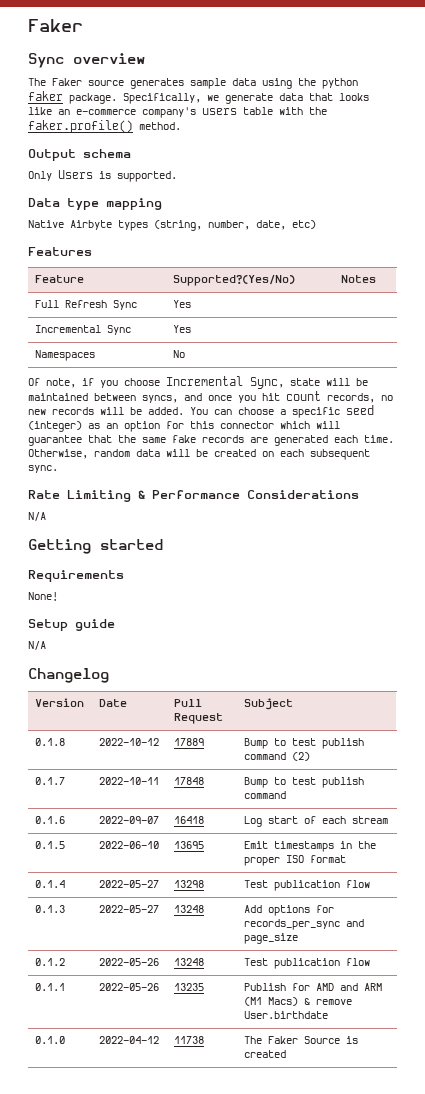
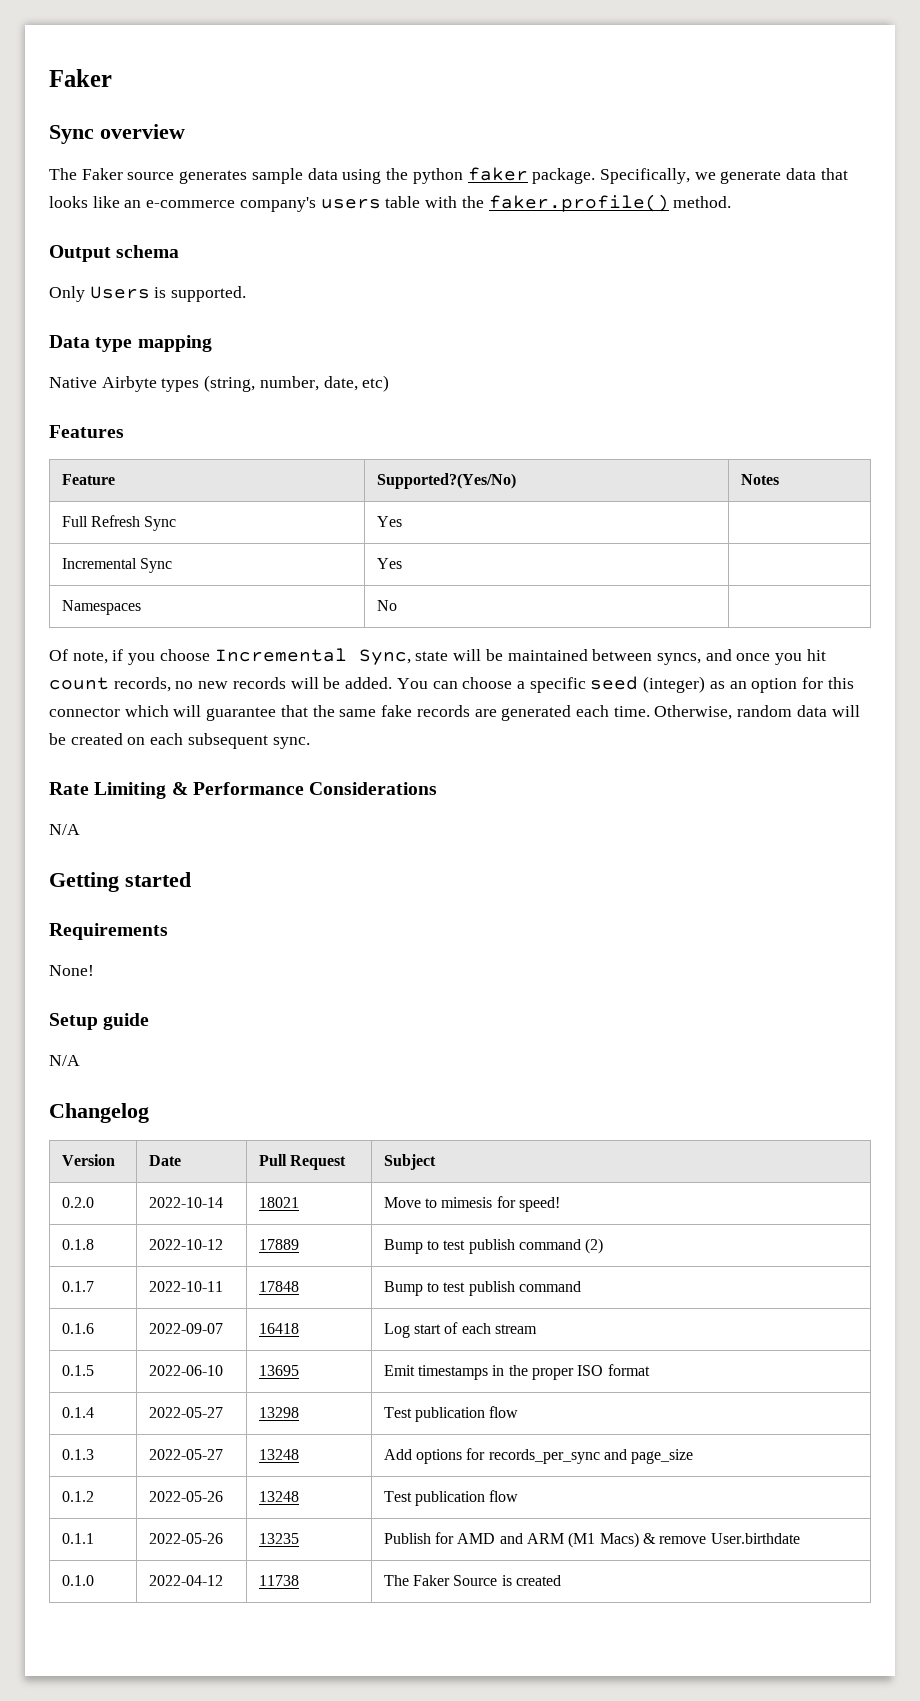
+ 0.2.0 | 2022-10-14 | 18021 | Move to mimesis for speed!

